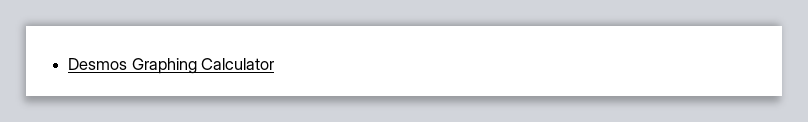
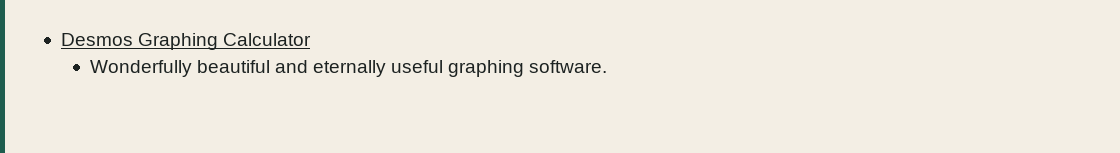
+ Wonderfully beautiful and eternally useful graphing software.

